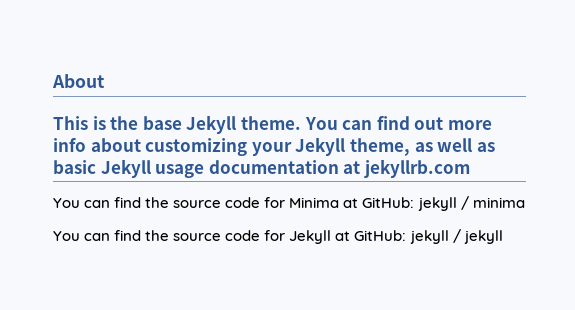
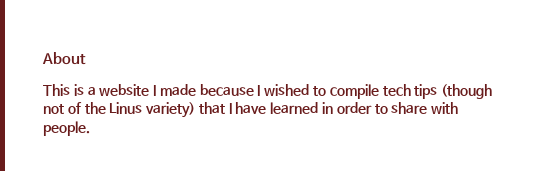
- This is the base Jekyll theme. You can find out more info about customizing your Jekyll theme, as well as basic Jekyll usage documentation at jekyllrb.com
- You can find the source code for Minima at GitHub: jekyll / minima
- You can find the source code for Jekyll at GitHub: jekyll / jekyll
+ This is a website I made because I wished to compile tech tips (though not of the Linus variety) that I have learned in order to share with people.

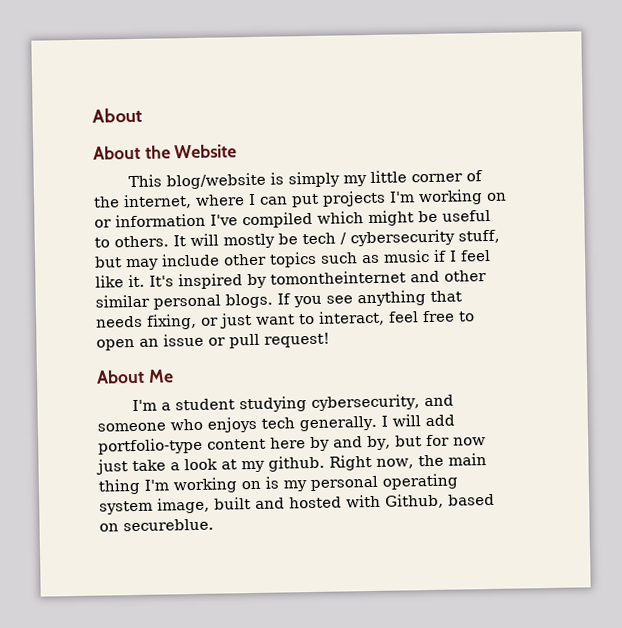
- This is a website I made because I wished to compile tech tips (though not of the Linus variety) that I have learned in order to share with people.
+ About the Website
+ This blog/website is simply my little corner of the internet, where I can put projects I'm working on or information I've compiled which might be useful to others. It will mostly be tech / cybersecurity stuff, but may include other topics such as music if I feel like it. It's inspired by tomontheinternet and other similar personal blogs. If you see anything that needs fixing, or just want to interact, feel free to open an issue or pull request!
+ About Me
+ I'm a student studying cybersecurity, and someone who enjoys tech generally. I will add portfolio-type content here by and by, but for now just take a look at my github. Right now, the main thing I'm working on is my personal operating system image, built and hosted with Github, based on secureblue.

